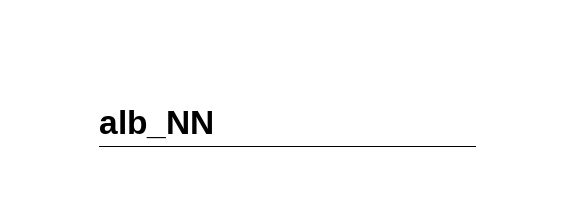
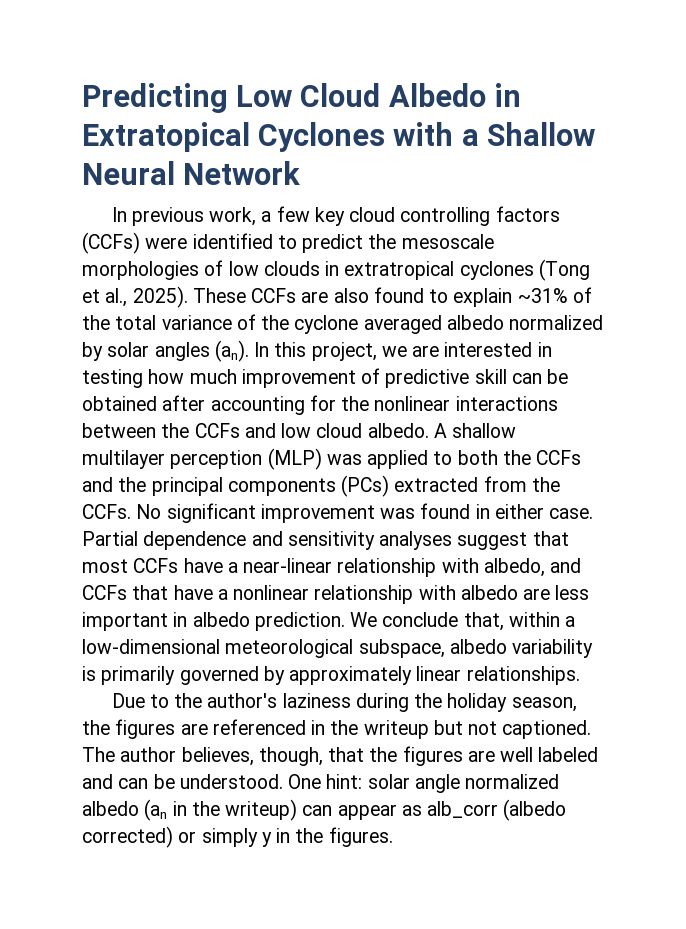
- alb_NN
+ Predicting Low Cloud Albedo in Extratopical Cyclones with a Shallow Neural Network
+ In previous work, a few key cloud controlling factors (CCFs) were identified to predict the mesoscale morphologies of low clouds in extratropical cyclones (Tong et al., 2025). These CCFs are also found to explain ~31% of the total variance of the cyclone averaged albedo normalized by solar angles (an). In this project, we are interested in testing how much improvement of predictive skill can be obtained after accounting for the nonlinear interactions between the CCFs and low cloud albedo. A shallow multilayer perception (MLP) was applied to both the CCFs and the principal components (PCs) extracted from the CCFs. No significant improvement was found in either case. Partial dependence and sensitivity analyses suggest that most CCFs have a near-linear relationship with albedo, and CCFs that have a nonlinear relationship with albedo are less important in albedo prediction. We conclude that, within a low-dimensional meteorological subspace, albedo variability is primarily governed by approximately linear relationships.
+ Due to the author's laziness during the holiday season, the figures are referenced in the writeup but not captioned. The author believes, though, that the figures are well labeled and can be understood. One hint: solar angle normalized albedo (an in the writeup) can appear as alb_corr (albedo corrected) or simply y in the figures.

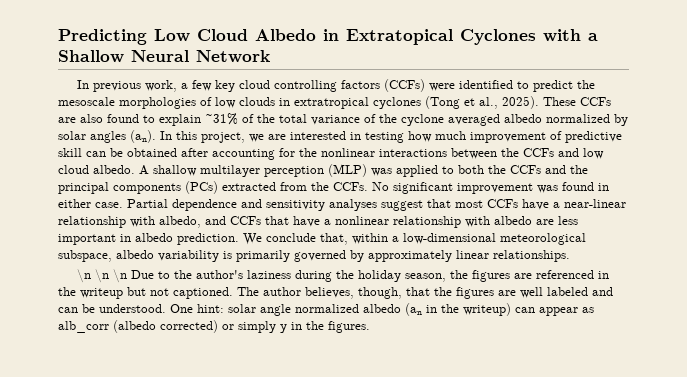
- Due to the author's laziness during the holiday season, the figures are referenced in the writeup but not captioned.
+ \n \n \n Due to the author's laziness during the holiday season, the figures are referenced in the writeup but not captioned.

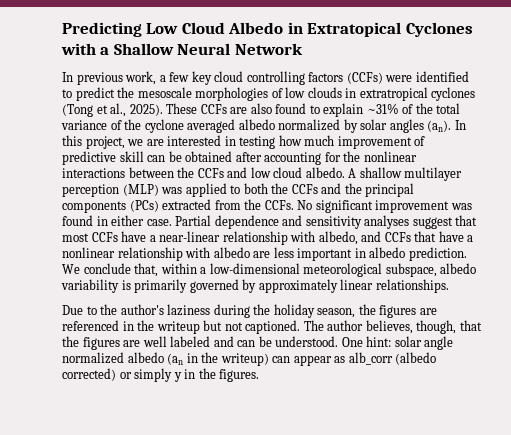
- \n \n \n Due to the author's laziness during the holiday season, the figures are referenced in the writeup but not captioned.
+ Due to the author's laziness during the holiday season, the figures are referenced in the writeup but not captioned.

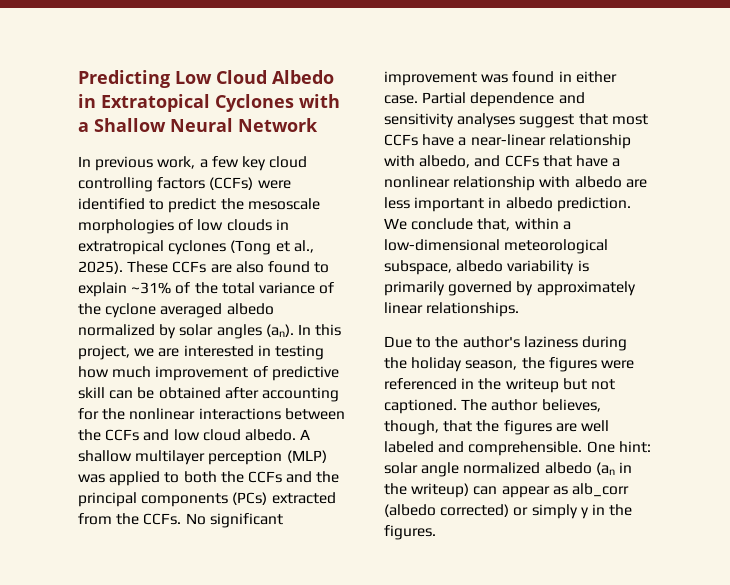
- Due to the author's laziness during the holiday season, the figures are referenced in the writeup but not captioned.
+ Due to the author's laziness during the holiday season, the figures were referenced in the writeup but not captioned.
- The author believes, though, that the figures are well labeled and can be understood.
+ The author believes, though, that the figures are well labeled and comprehensible.

